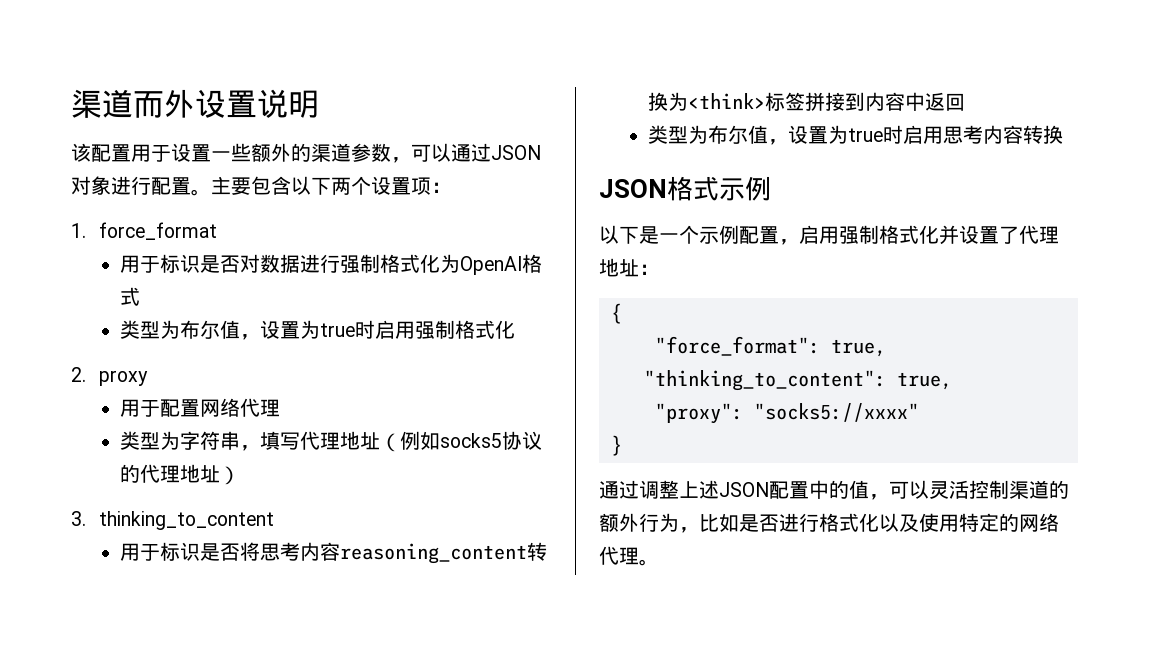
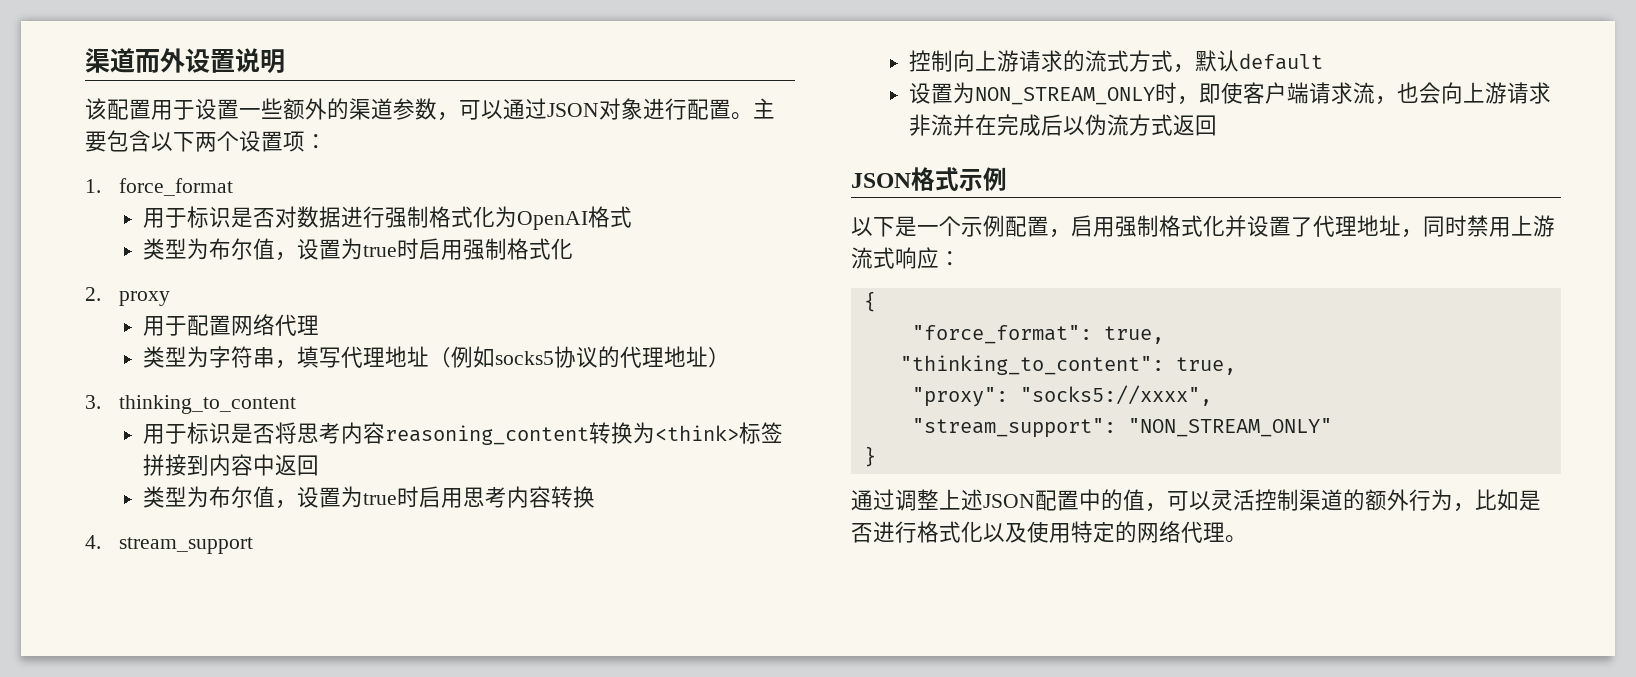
+ 4. stream_support
+ 控制向上游请求的流式方式，默认default
+ 设置为NON_STREAM_ONLY时，即使客户端请求流，也会向上游请求非流并在完成后以伪流方式返回
- 以下是一个示例配置，启用强制格式化并设置了代理地址：
+ 以下是一个示例配置，启用强制格式化并设置了代理地址，同时禁用上游流式响应：
- "proxy": "socks5://xxxx"
+ "proxy": "socks5://xxxx",
+ "stream_support": "NON_STREAM_ONLY"

